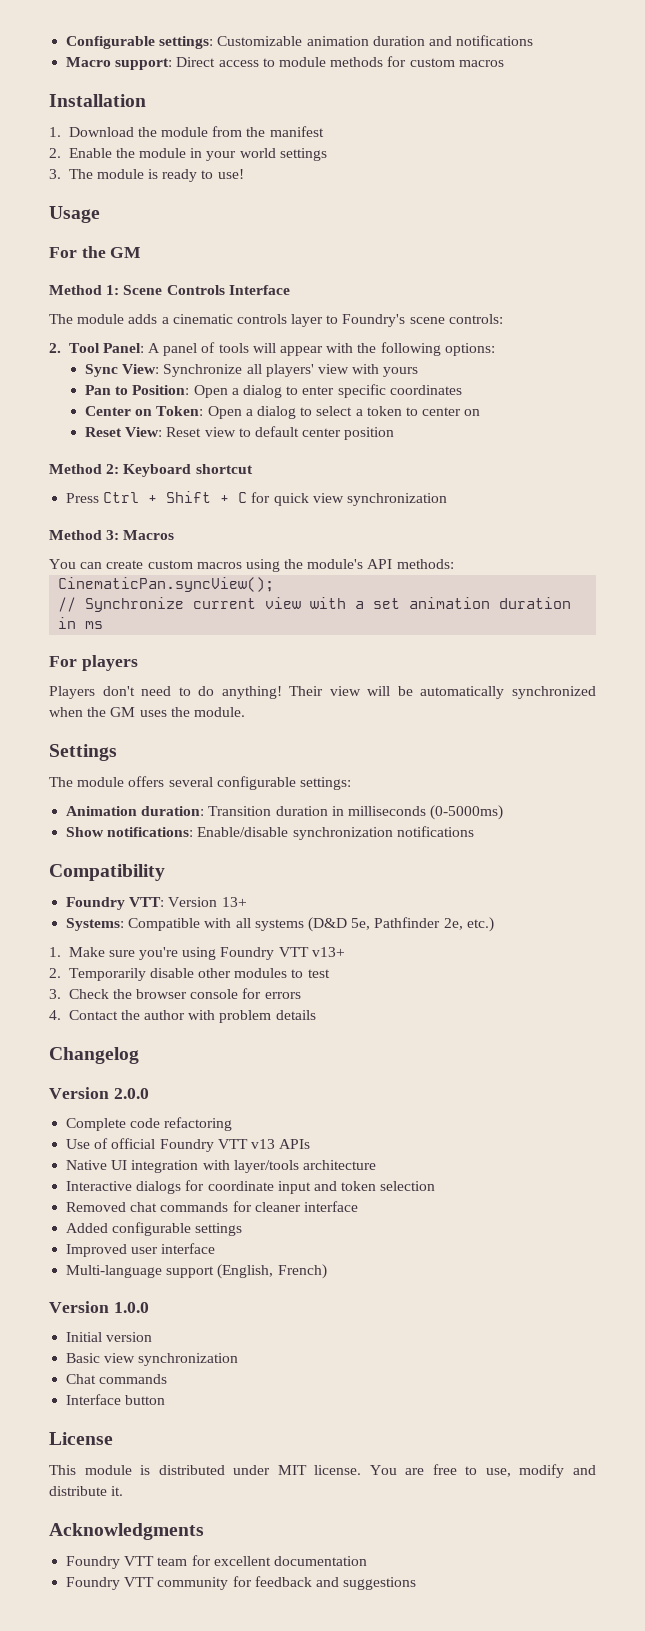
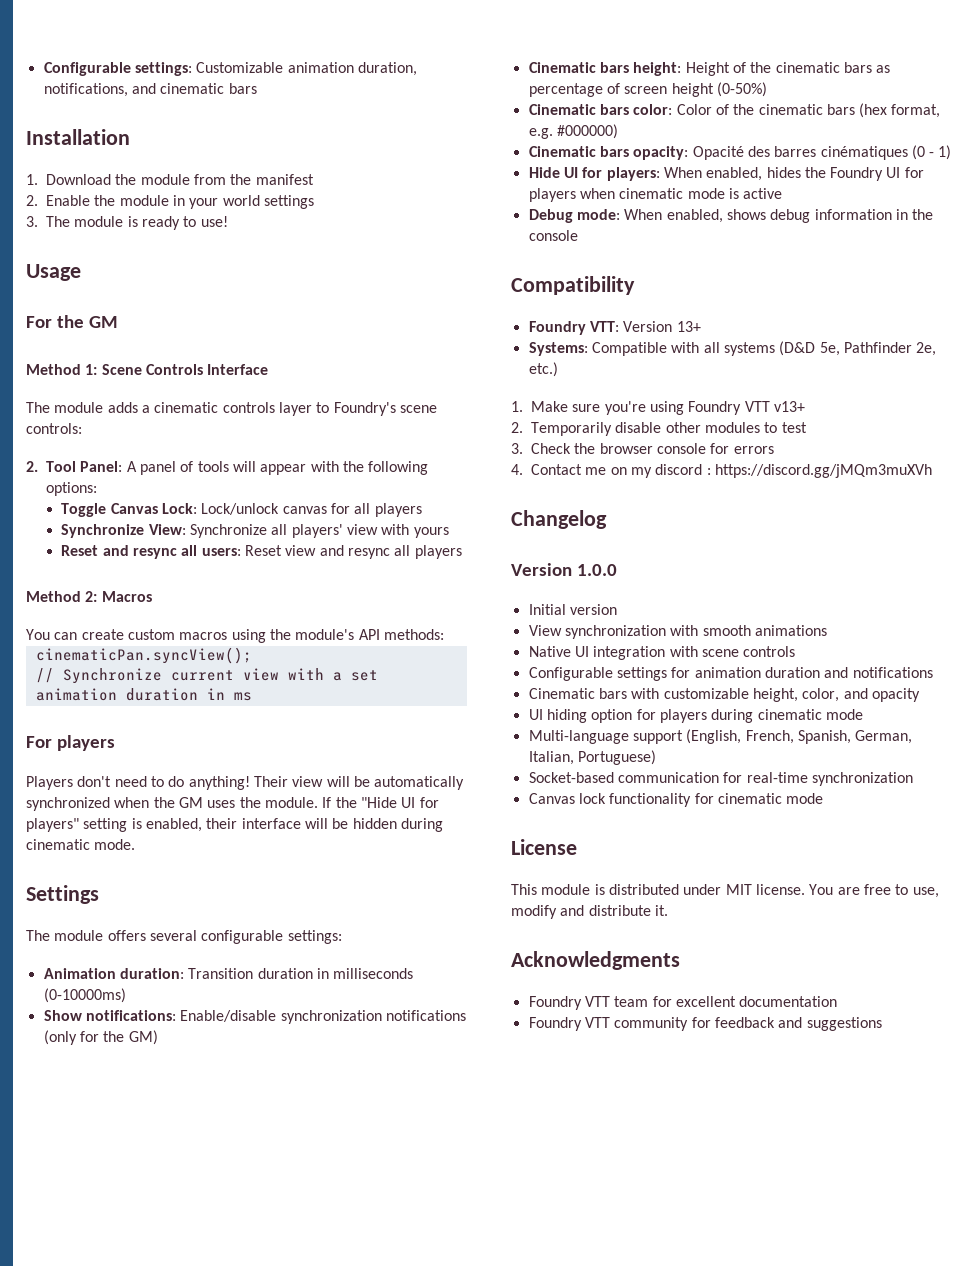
- Configurable settings: Customizable animation duration and notifications
- Macro support: Direct access to module methods for custom macros
+ Configurable settings: Customizable animation duration, notifications, and cinematic bars
- Sync View: Synchronize all players' view with yours
+ Toggle Canvas Lock: Lock/unlock canvas for all players
+ Synchronize View: Synchronize all players' view with yours
- Pan to Position: Open a dialog to enter specific coordinates
- Center on Token: Open a dialog to select a token to center on
- Reset View: Reset view to default center position
- Method 2: Keyboard shortcut
- Press Ctrl + Shift + C for quick view synchronization
- Method 3: Macros
+ Reset and resync all users: Reset view and resync all players
+ Method 2: Macros
- CinematicPan.syncView();
+ cinematicPan.syncView();
+ If the "Hide UI for players" setting is enabled, their interface will be hidden during cinematic mode.
- Animation duration: Transition duration in milliseconds (0-5000ms)
+ Animation duration: Transition duration in milliseconds (0-10000ms)
- Show notifications: Enable/disable synchronization notifications
+ Show notifications: Enable/disable synchronization notifications (only for the GM)
+ Cinematic bars height: Height of the cinematic bars as percentage of screen height (0-50%)
+ Cinematic bars color: Color of the cinematic bars (hex format, e.g. #000000)
+ Cinematic bars opacity: Opacité des barres cinématiques (0 - 1)
+ Hide UI for players: When enabled, hides the Foundry UI for players when cinematic mode is active
+ Debug mode: When enabled, shows debug information in the console
- 4. Contact the author with problem details
+ 4. Contact me on my discord : https://discord.gg/jMQm3muXVh
  Changelog
- Version 2.0.0
- Complete code refactoring
- Use of official Foundry VTT v13 APIs
- Native UI integration with layer/tools architecture
- Interactive dialogs for coordinate input and token selection
- Removed chat commands for cleaner interface
- Added configurable settings
- Improved user interface
- Multi-language support (English, French)
  Version 1.0.0
  Initial version
- Basic view synchronization
- Chat commands
- Interface button
+ View synchronization with smooth animations
+ Native UI integration with scene controls
+ Configurable settings for animation duration and notifications
+ Cinematic bars with customizable height, color, and opacity
+ UI hiding option for players during cinematic mode
+ Multi-language support (English, French, Spanish, German, Italian, Portuguese)
+ Socket-based communication for real-time synchronization
+ Canvas lock functionality for cinematic mode

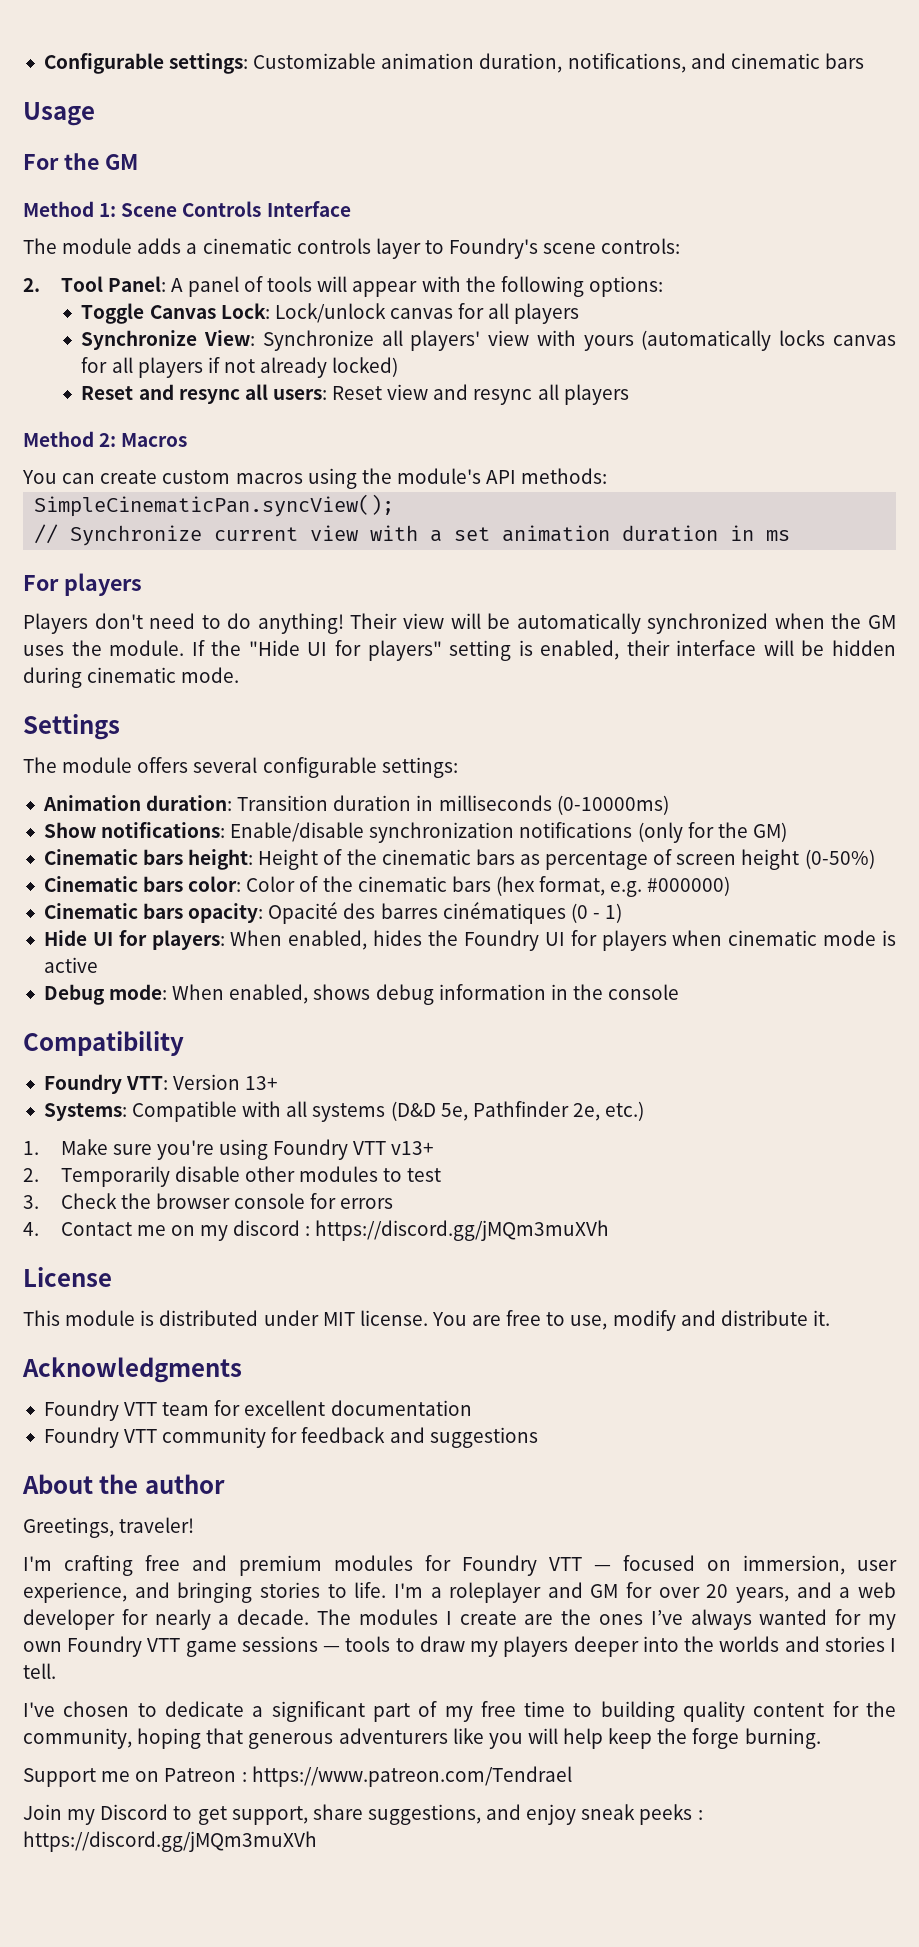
- Installation
- 1. Download the module from the manifest
- 2. Enable the module in your world settings
- 3. The module is ready to use!
- Synchronize View: Synchronize all players' view with yours
+ Synchronize View: Synchronize all players' view with yours (automatically locks canvas for all players if not already locked)
- cinematicPan.syncView();
+ SimpleCinematicPan.syncView();
- Changelog
- Version 1.0.0
- Initial version
- View synchronization with smooth animations
- Native UI integration with scene controls
- Configurable settings for animation duration and notifications
- Cinematic bars with customizable height, color, and opacity
- UI hiding option for players during cinematic mode
- Multi-language support (English, French, Spanish, German, Italian, Portuguese)
- Socket-based communication for real-time synchronization
- Canvas lock functionality for cinematic mode
+ About the author
+ Greetings, traveler!
+ I'm crafting free and premium modules for Foundry VTT — focused on immersion, user experience, and bringing stories to life. I'm a roleplayer and GM for over 20 years, and a web developer for nearly a decade. The modules I create are the ones I’ve always wanted for my own Foundry VTT game sessions — tools to draw my players deeper into the worlds and stories I tell.
+ I've chosen to dedicate a significant part of my free time to building quality content for the community, hoping that generous adventurers like you will help keep the forge burning.
+ Support me on Patreon : https://www.patreon.com/Tendrael
+ Join my Discord to get support, share suggestions, and enjoy sneak peeks : https://discord.gg/jMQm3muXVh

